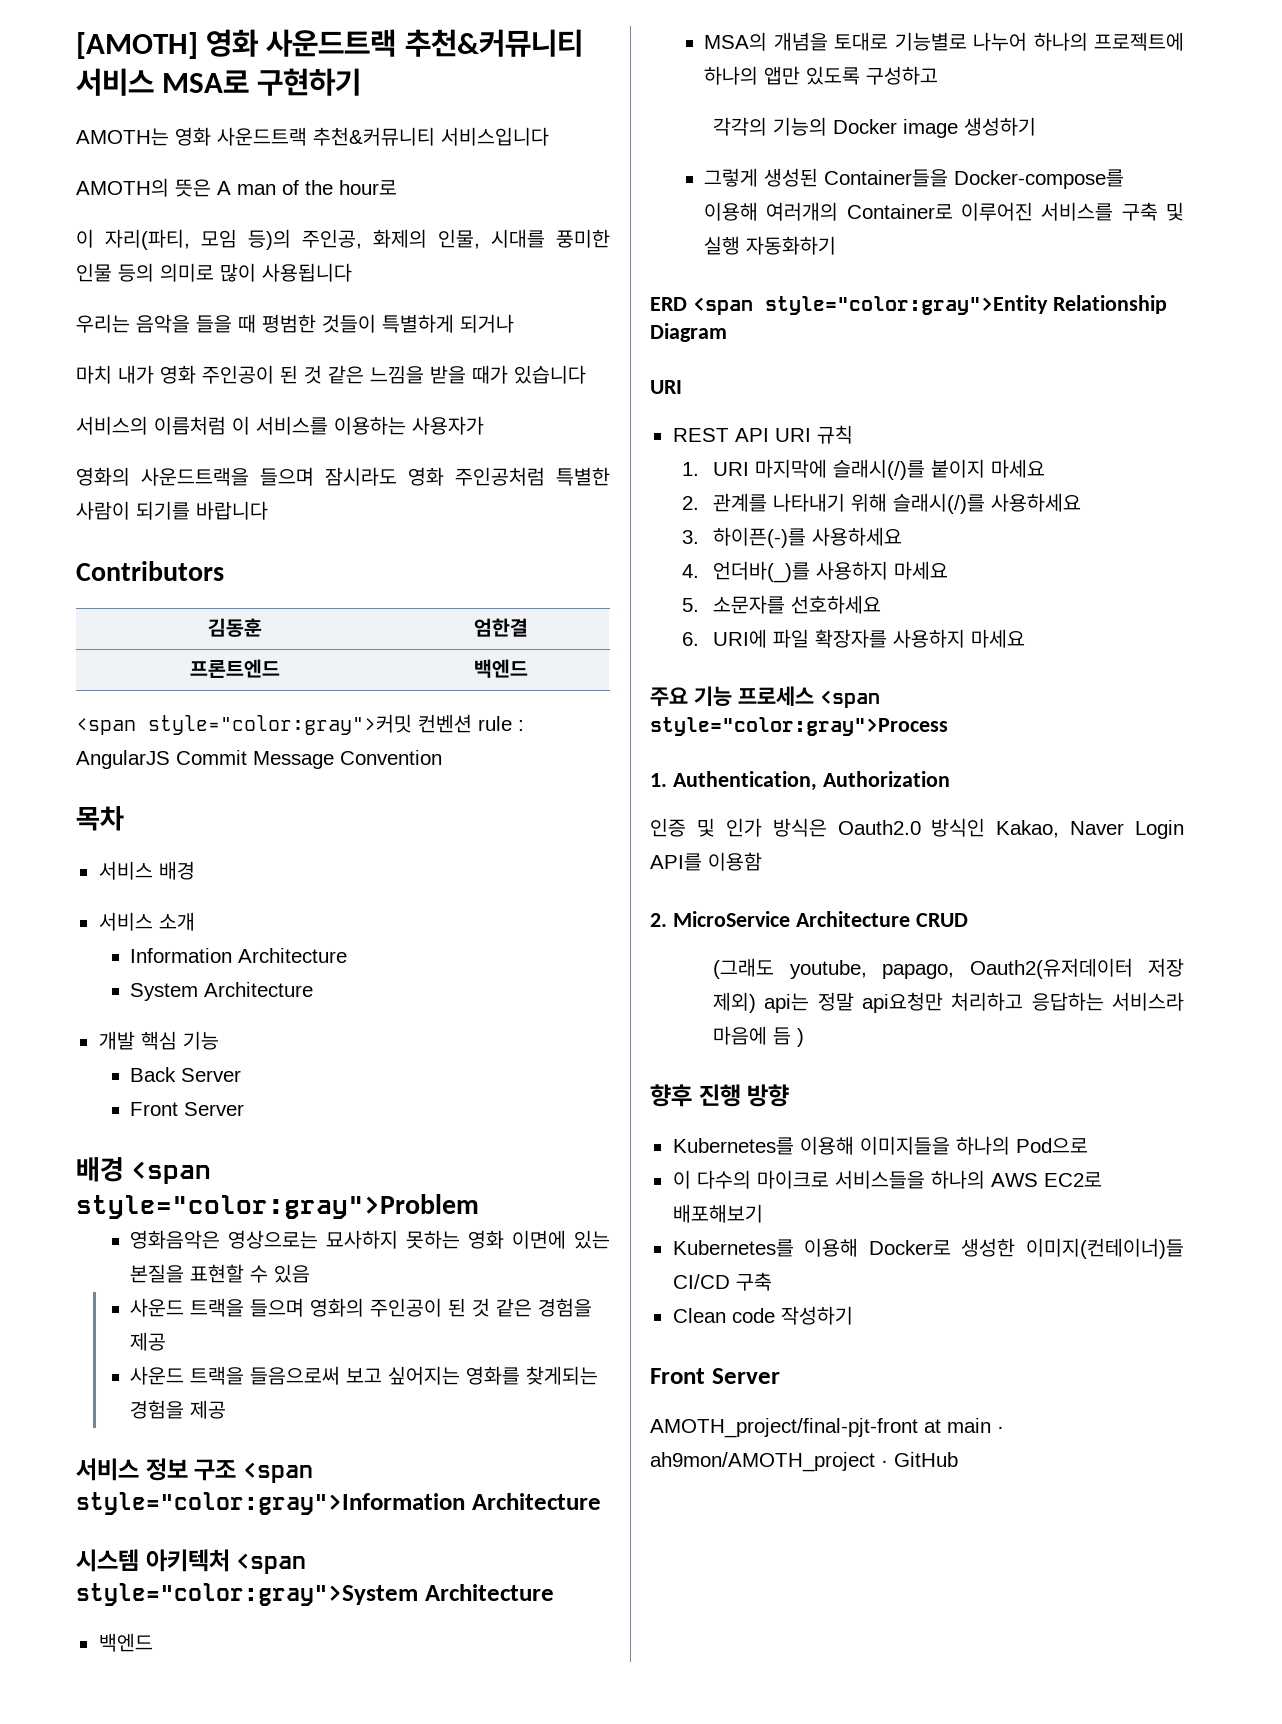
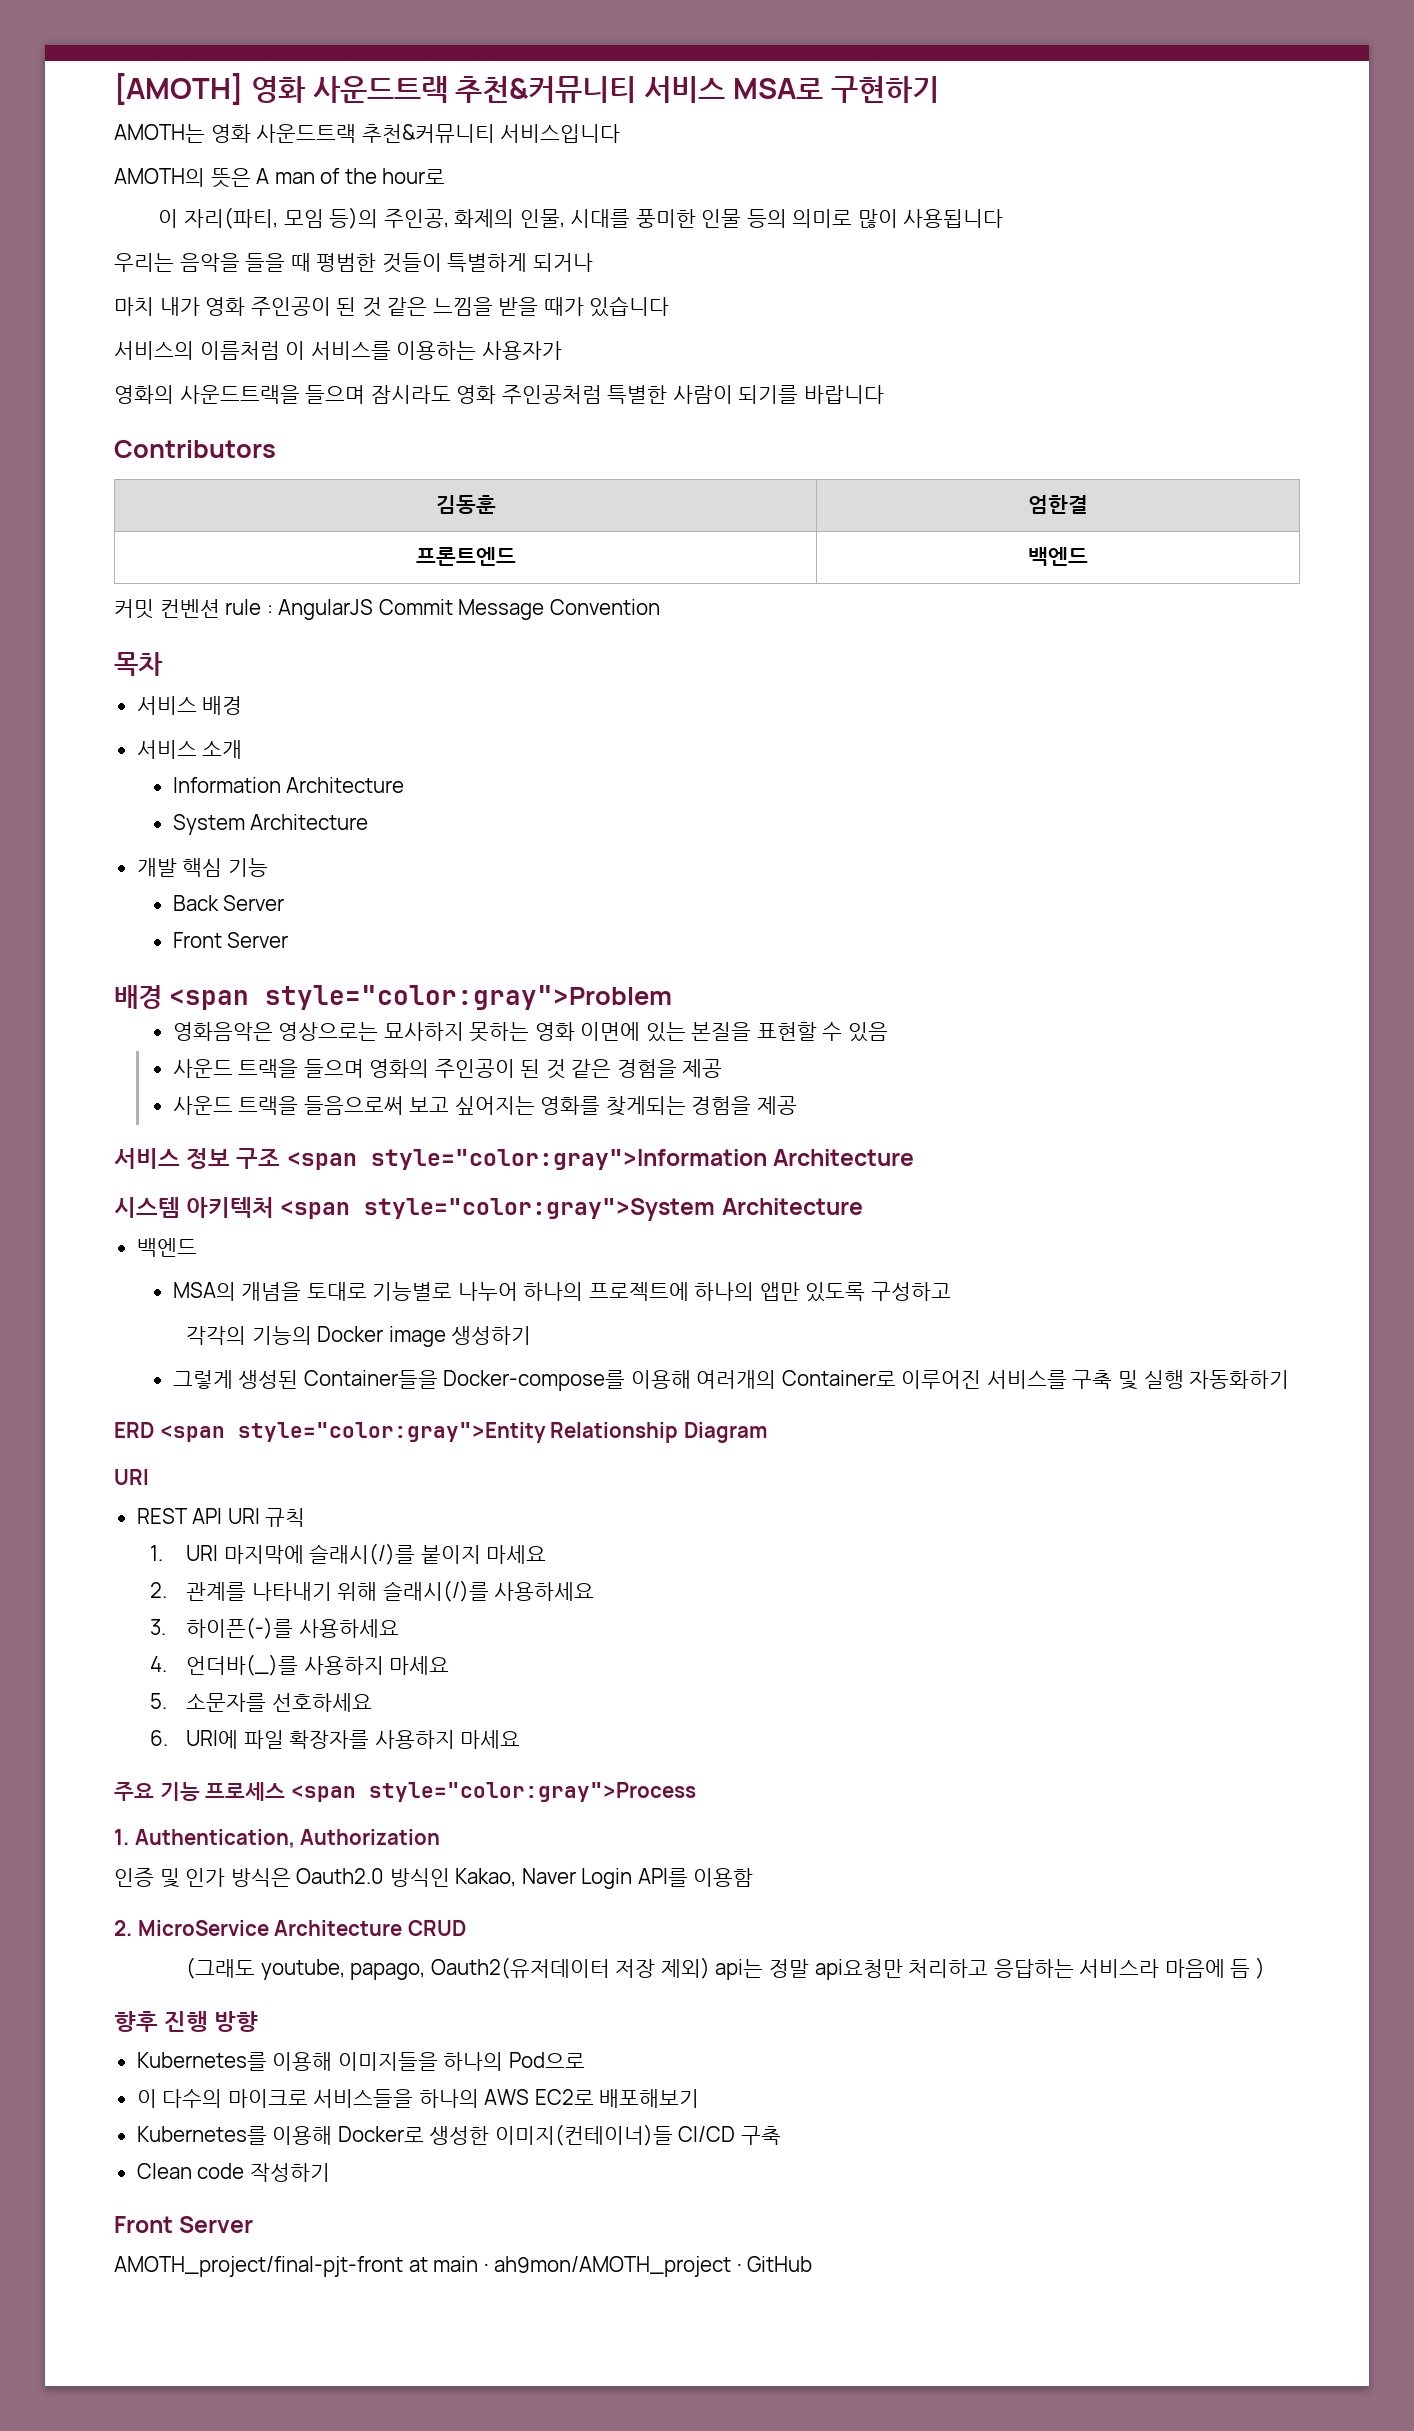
- <span style="color:gray">커밋 컨벤션 rule : AngularJS Commit Message Convention
+ 커밋 컨벤션 rule : AngularJS Commit Message Convention

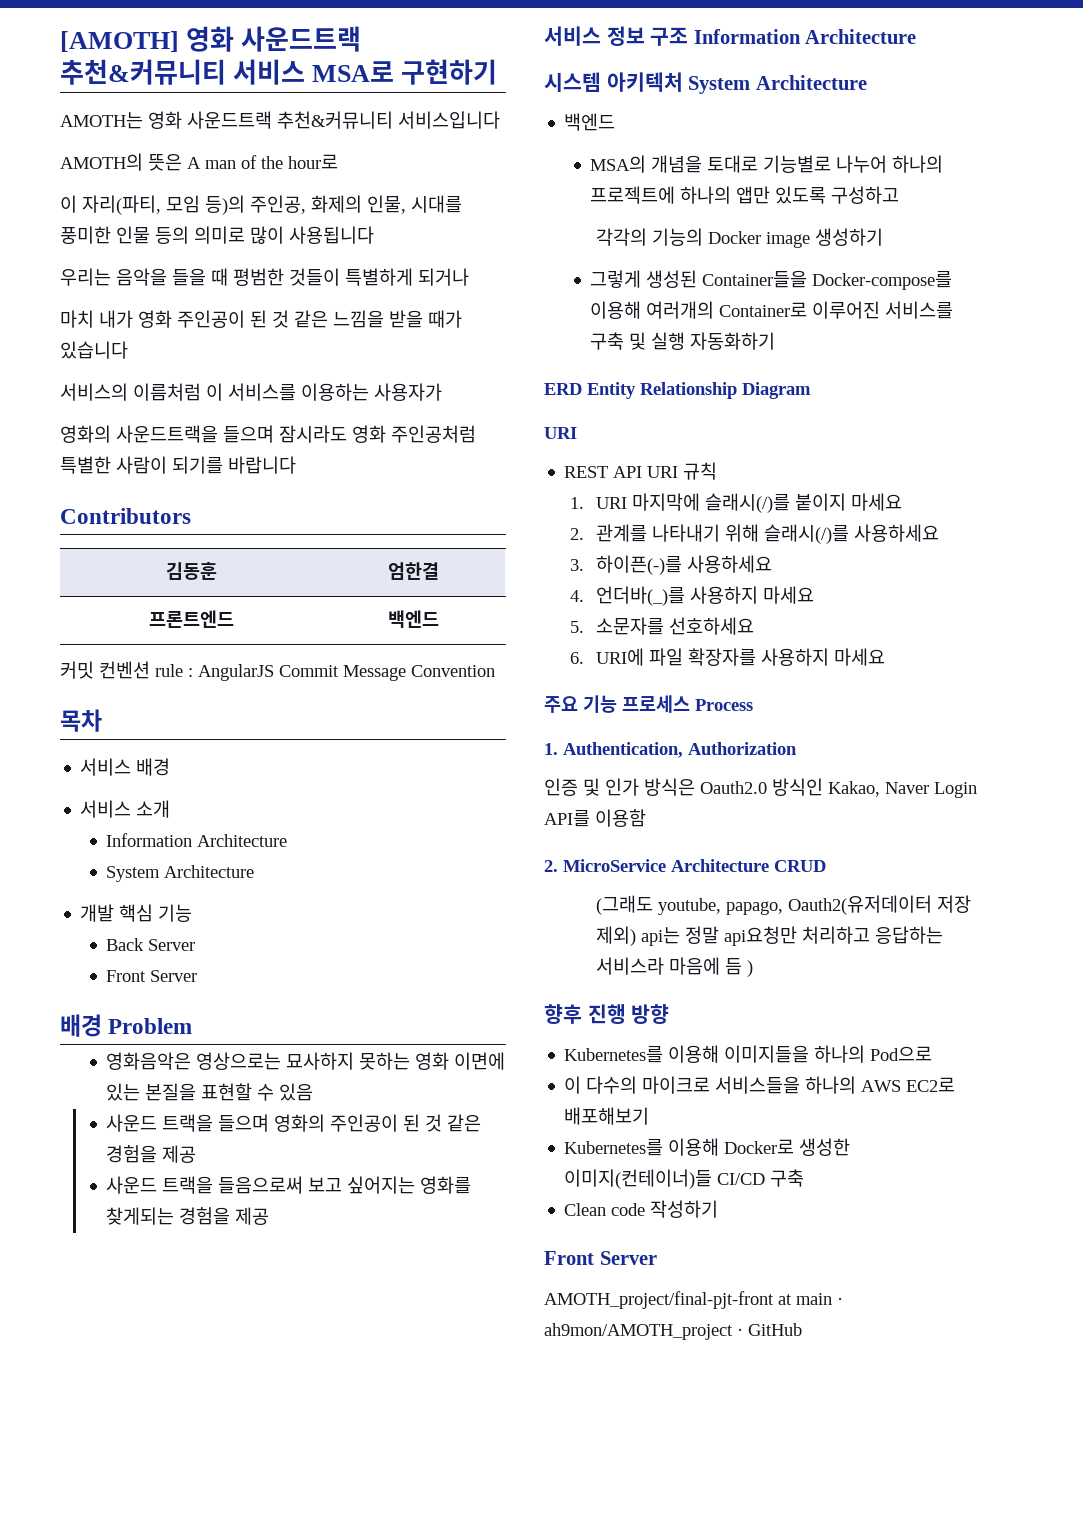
- 배경 <span style="color:gray">Problem
+ 배경 Problem
- 서비스 정보 구조 <span style="color:gray">Information Architecture
+ 서비스 정보 구조 Information Architecture
- 시스템 아키텍처 <span style="color:gray">System Architecture
+ 시스템 아키텍처 System Architecture
- ERD <span style="color:gray">Entity Relationship Diagram
+ ERD Entity Relationship Diagram
- 주요 기능 프로세스 <span style="color:gray">Process
+ 주요 기능 프로세스 Process

